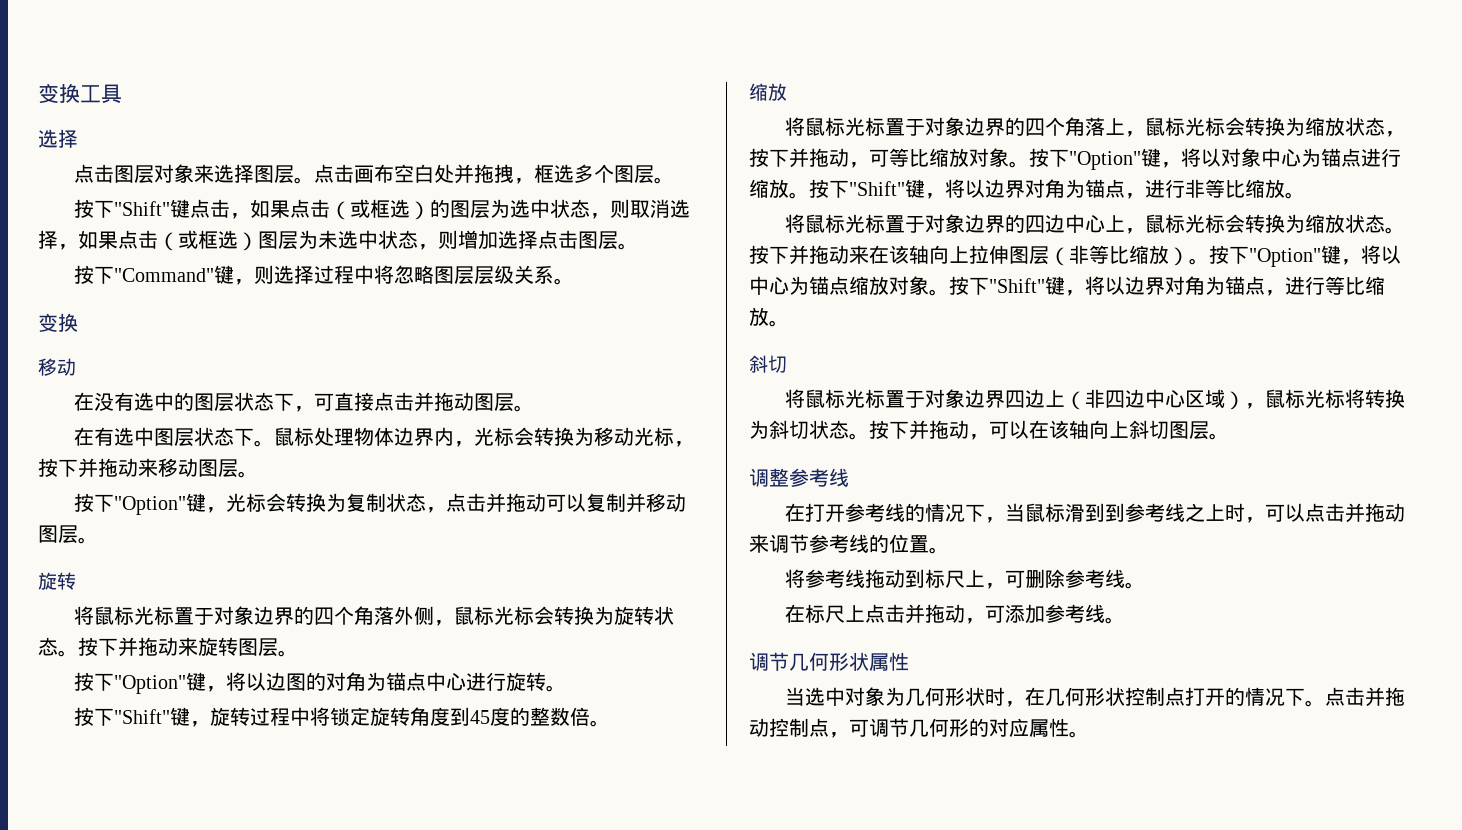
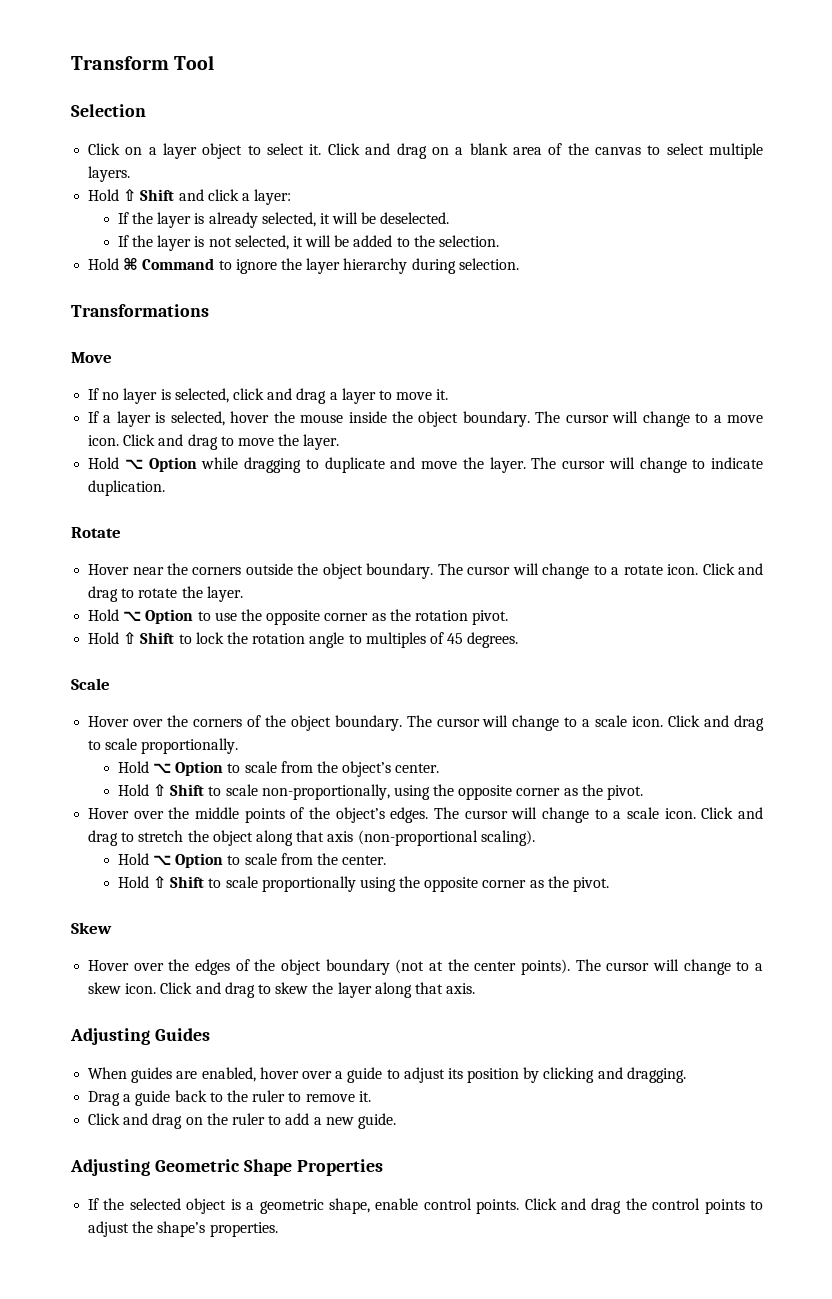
- 变换工具
- 选择
- 点击图层对象来选择图层。点击画布空白处并拖拽，框选多个图层。
- 按下"Shift"键点击，如果点击（或框选）的图层为选中状态，则取消选择，如果点击（或框选）图层为未选中状态，则增加选择点击图层。
- 按下"Command"键，则选择过程中将忽略图层层级关系。
- 变换
- 移动
- 在没有选中的图层状态下，可直接点击并拖动图层。
- 在有选中图层状态下。鼠标处理物体边界内，光标会转换为移动光标，按下并拖动来移动图层。
- 按下"Option"键，光标会转换为复制状态，点击并拖动可以复制并移动图层。
- 旋转
- 将鼠标光标置于对象边界的四个角落外侧，鼠标光标会转换为旋转状态。按下并拖动来旋转图层。
- 按下"Option"键，将以边图的对角为锚点中心进行旋转。
- 按下"Shift"键，旋转过程中将锁定旋转角度到45度的整数倍。
- 缩放
- 将鼠标光标置于对象边界的四个角落上，鼠标光标会转换为缩放状态，按下并拖动，可等比缩放对象。按下"Option"键，将以对象中心为锚点进行缩放。按下"Shift"键，将以边界对角为锚点，进行非等比缩放。
- 将鼠标光标置于对象边界的四边中心上，鼠标光标会转换为缩放状态。按下并拖动来在该轴向上拉伸图层（非等比缩放）。按下"Option"键，将以中心为锚点缩放对象。按下"Shift"键，将以边界对角为锚点，进行等比缩放。
- 斜切
- 将鼠标光标置于对象边界四边上（非四边中心区域），鼠标光标将转换为斜切状态。按下并拖动，可以在该轴向上斜切图层。
- 调整参考线
- 在打开参考线的情况下，当鼠标滑到到参考线之上时，可以点击并拖动来调节参考线的位置。
- 将参考线拖动到标尺上，可删除参考线。
- 在标尺上点击并拖动，可添加参考线。
- 调节几何形状属性
- 当选中对象为几何形状时，在几何形状控制点打开的情况下。点击并拖动控制点，可调节几何形的对应属性。
+ Transform Tool
+ Selection
+ Click on a layer object to select it. Click and drag on a blank area of the canvas to select multiple layers.
+ Hold ⇧ Shift and click a layer:
+ If the layer is already selected, it will be deselected.
+ If the layer is not selected, it will be added to the selection.
+ Hold ⌘ Command to ignore the layer hierarchy during selection.
+ Transformations
+ Move
+ If no layer is selected, click and drag a layer to move it.
+ If a layer is selected, hover the mouse inside the object boundary. The cursor will change to a move icon. Click and drag to move the layer.
+ Hold ⌥ Option while dragging to duplicate and move the layer. The cursor will change to indicate duplication.
+ Rotate
+ Hover near the corners outside the object boundary. The cursor will change to a rotate icon. Click and drag to rotate the layer.
+ Hold ⌥ Option to use the opposite corner as the rotation pivot.
+ Hold ⇧ Shift to lock the rotation angle to multiples of 45 degrees.
+ Scale
+ Hover over the corners of the object boundary. The cursor will change to a scale icon. Click and drag to scale proportionally.
+ Hold ⌥ Option to scale from the object’s center.
+ Hold ⇧ Shift to scale non-proportionally, using the opposite corner as the pivot.
+ Hover over the middle points of the object’s edges. The cursor will change to a scale icon. Click and drag to stretch the object along that axis (non-proportional scaling).
+ Hold ⌥ Option to scale from the center.
+ Hold ⇧ Shift to scale proportionally using the opposite corner as the pivot.
+ Skew
+ Hover over the edges of the object boundary (not at the center points). The cursor will change to a skew icon. Click and drag to skew the layer along that axis.
+ Adjusting Guides
+ When guides are enabled, hover over a guide to adjust its position by clicking and dragging.
+ Drag a guide back to the ruler to remove it.
+ Click and drag on the ruler to add a new guide.
+ Adjusting Geometric Shape Properties
+ If the selected object is a geometric shape, enable control points. Click and drag the control points to adjust the shape’s properties.

